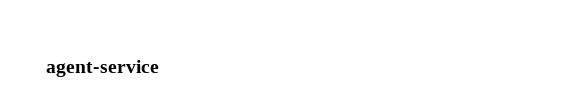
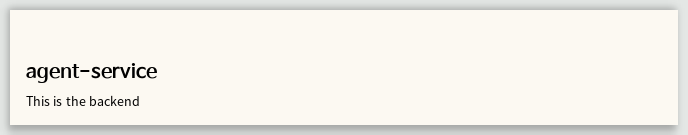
+ This is the backend

